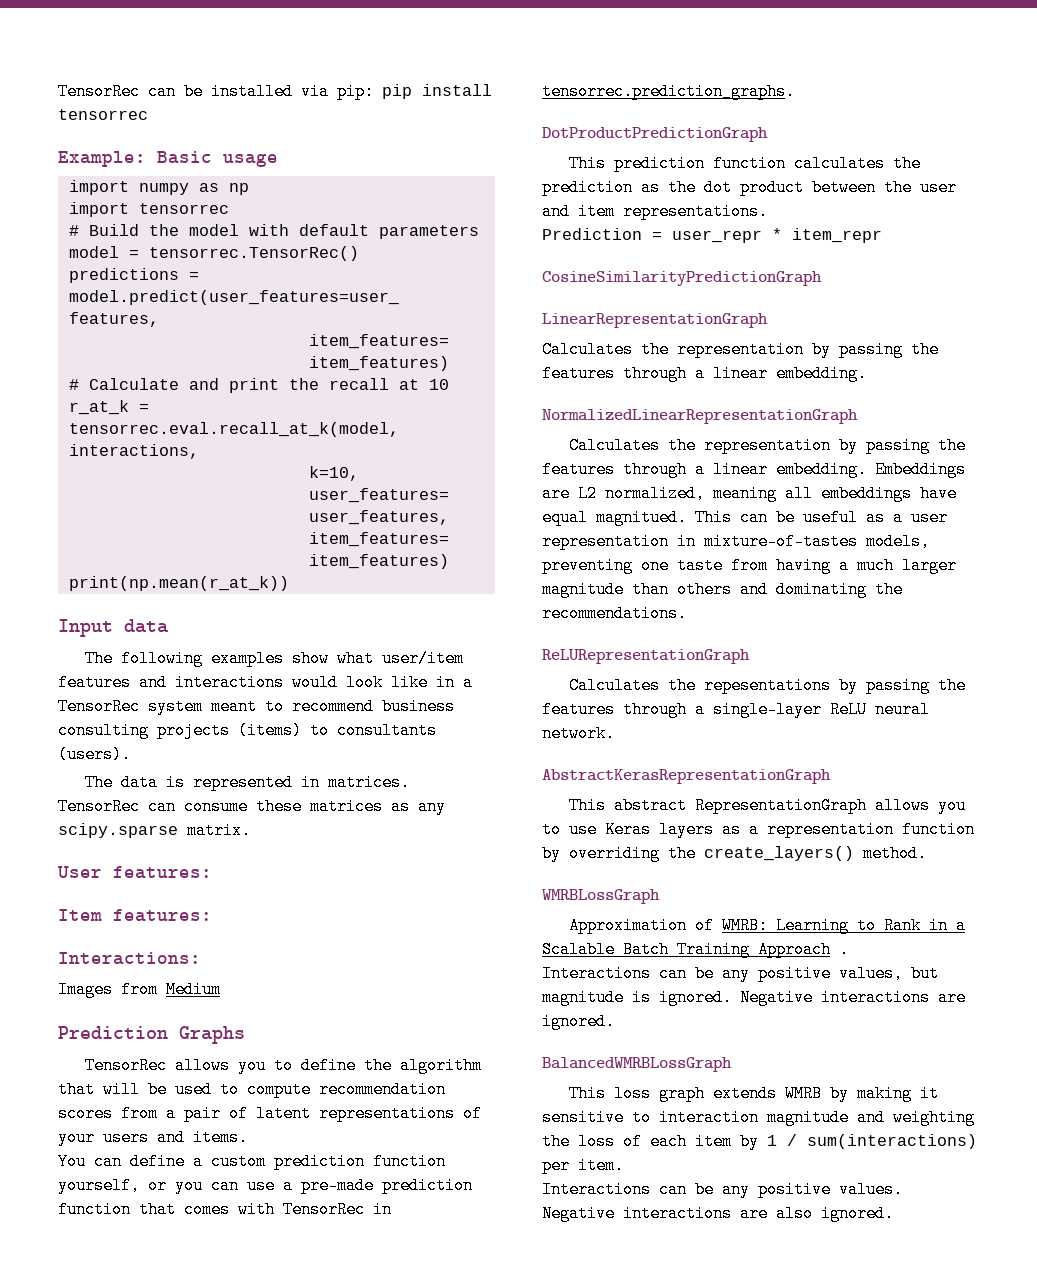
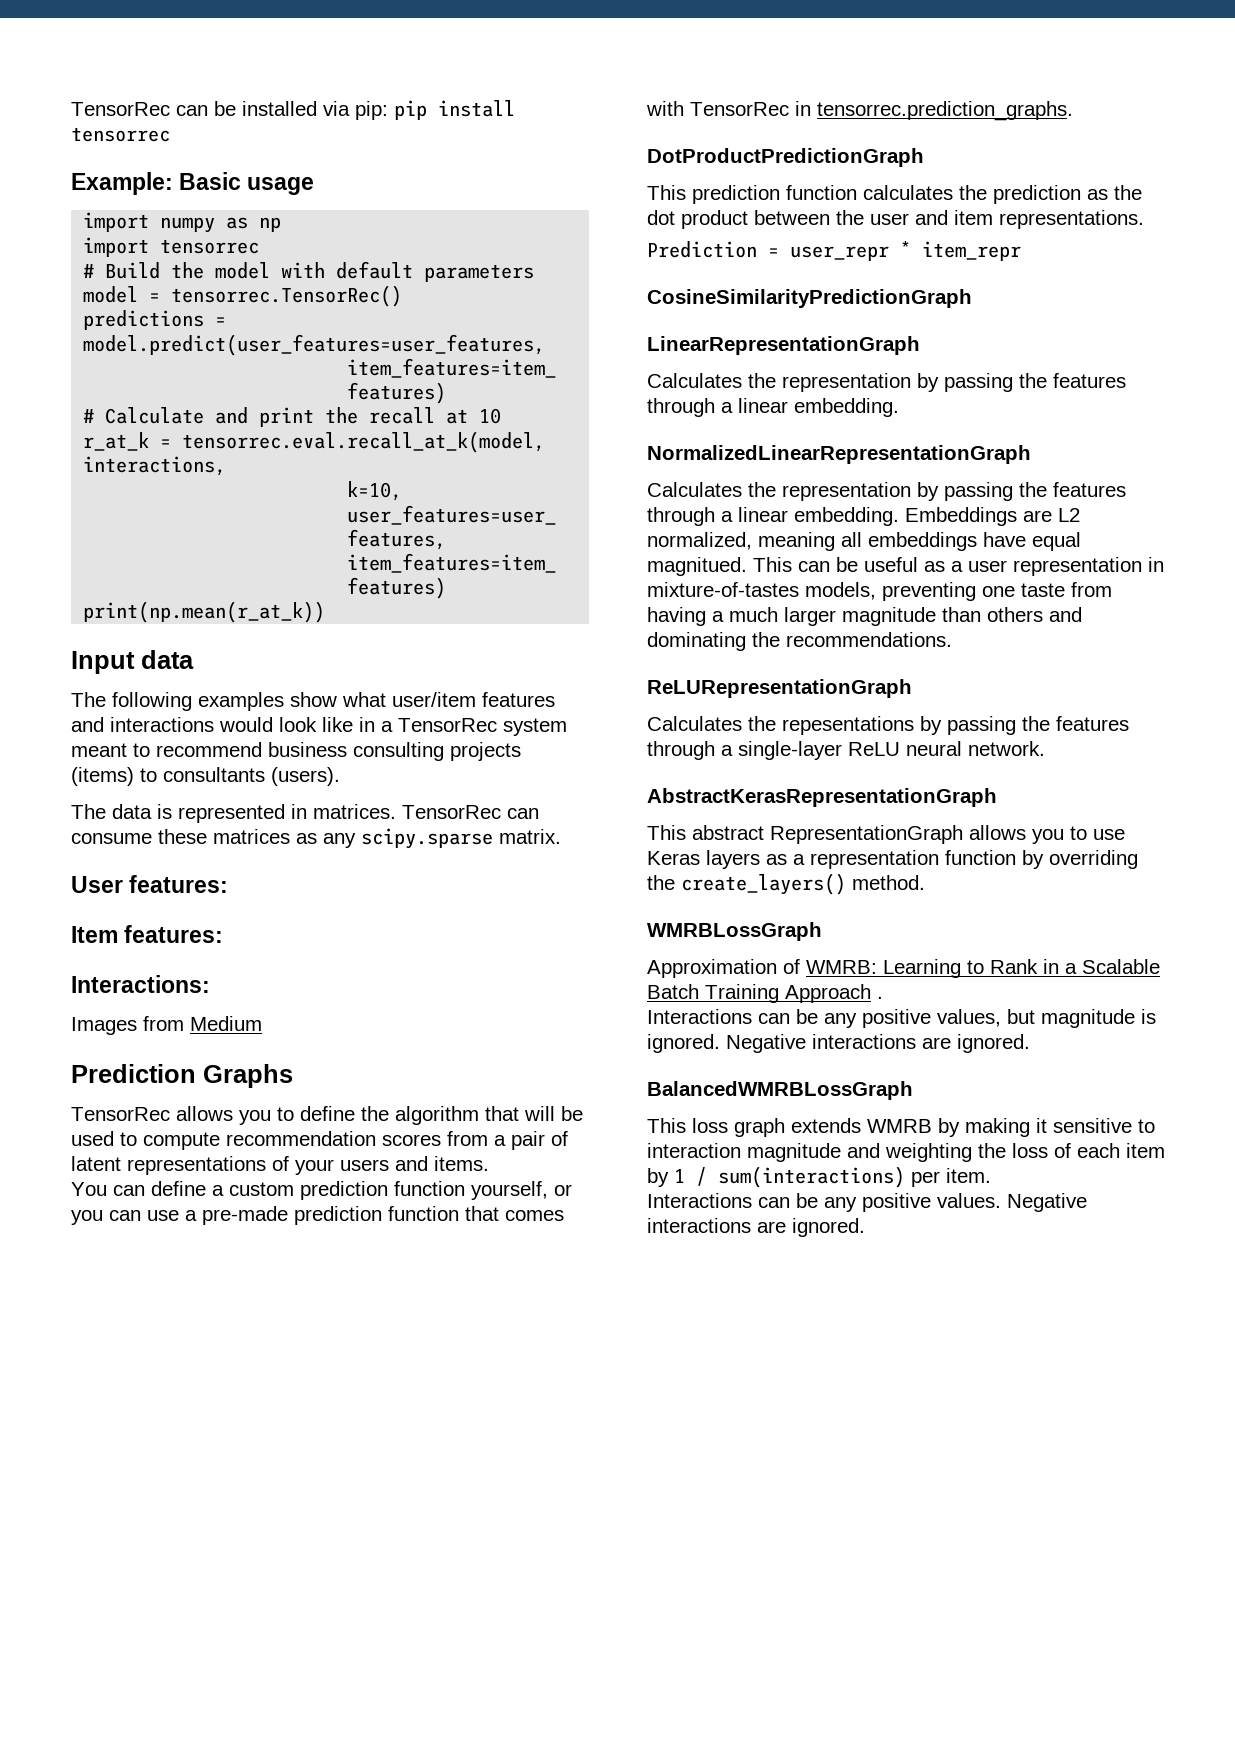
- Interactions can be any positive values. Negative interactions are also ignored.
+ Interactions can be any positive values. Negative interactions are ignored.

